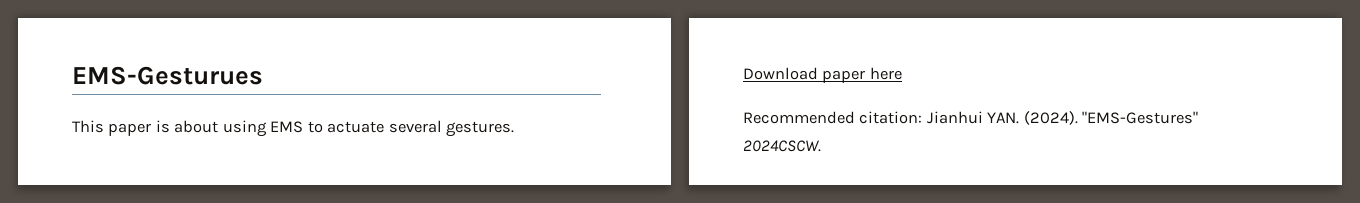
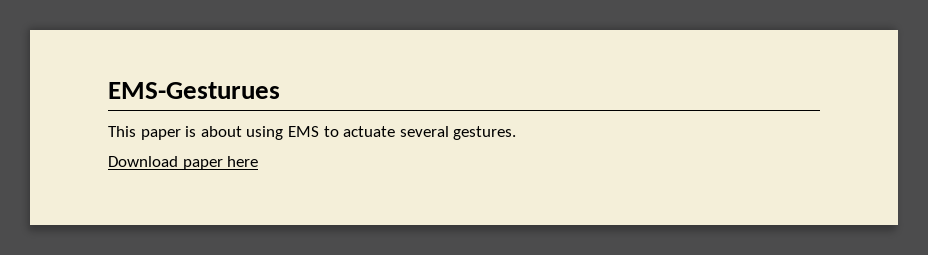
- Recommended citation: Jianhui YAN. (2024). "EMS-Gestures" 2024CSCW.

